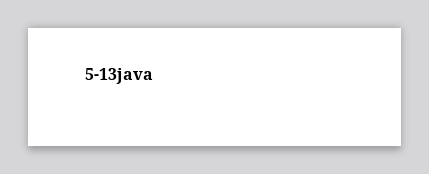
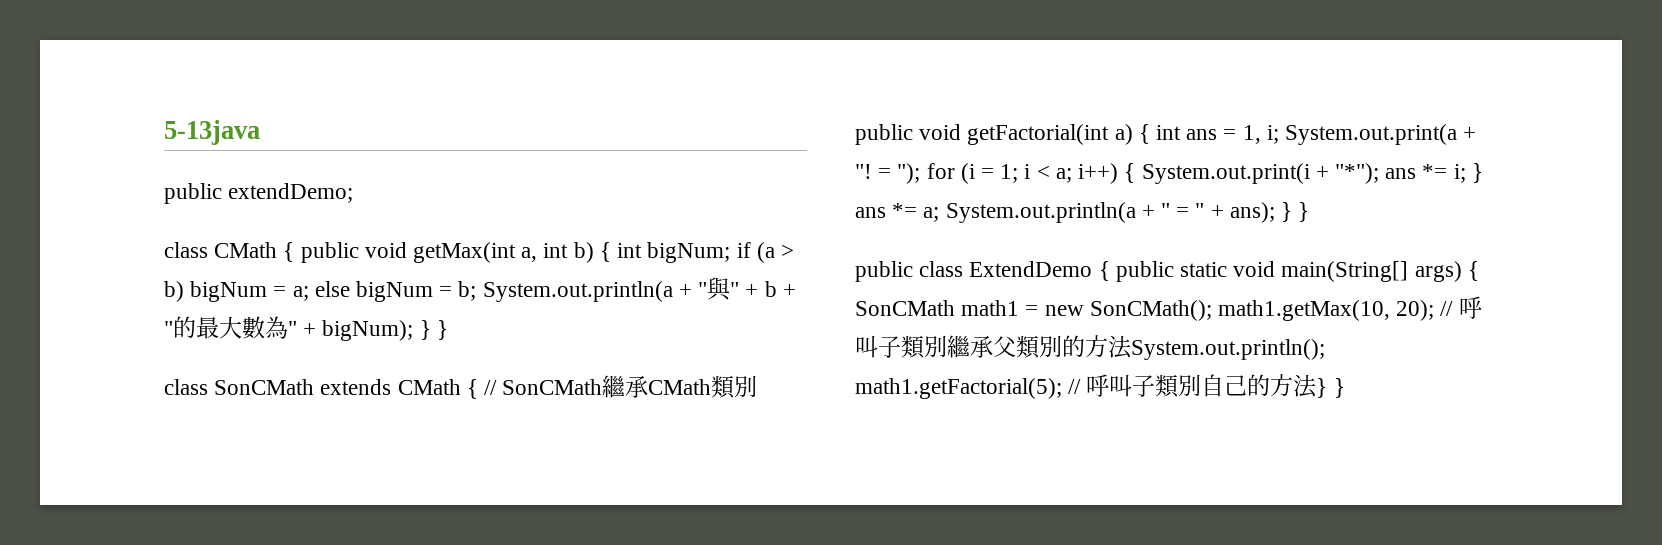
+ public extendDemo;
+ class CMath { public void getMax(int a, int b) { int bigNum; if (a > b) bigNum = a; else bigNum = b; System.out.println(a + "與" + b + "的最大數為" + bigNum); } }
+ class SonCMath extends CMath { // SonCMath繼承CMath類別public void getFactorial(int a) { int ans = 1, i; System.out.print(a + "! = "); for (i = 1; i < a; i++) { System.out.print(i + "*"); ans *= i; } ans *= a; System.out.println(a + " = " + ans); } }
+ public class ExtendDemo { public static void main(String[] args) { SonCMath math1 = new SonCMath(); math1.getMax(10, 20); // 呼叫子類別繼承父類別的方法System.out.println(); math1.getFactorial(5); // 呼叫子類別自己的方法} }

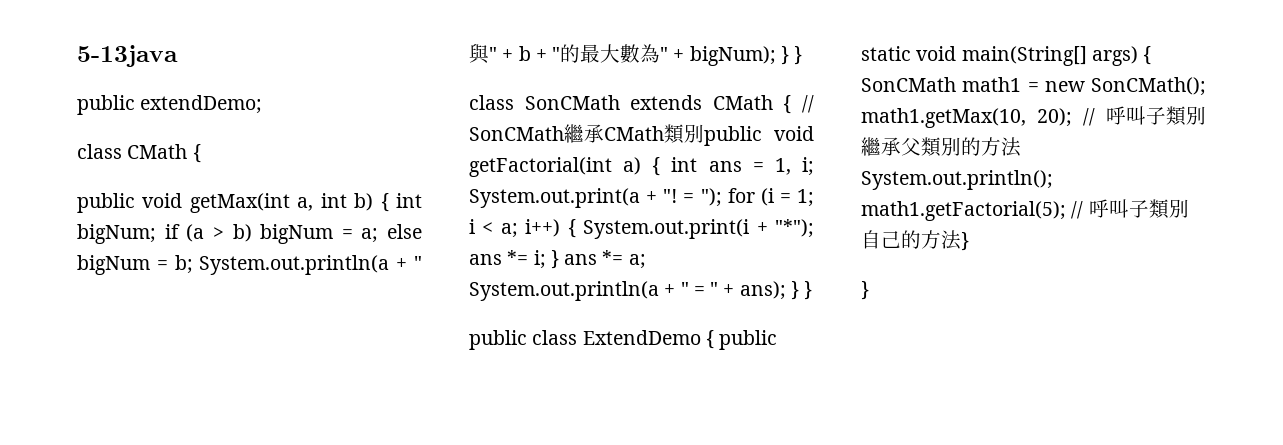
- class CMath { public void getMax(int a, int b) { int bigNum; if (a > b) bigNum = a; else bigNum = b; System.out.println(a + "與" + b + "的最大數為" + bigNum); } }
+ class CMath {
+ public void getMax(int a, int b) { int bigNum; if (a > b) bigNum = a; else bigNum = b; System.out.println(a + "與" + b + "的最大數為" + bigNum); } }
- public class ExtendDemo { public static void main(String[] args) { SonCMath math1 = new SonCMath(); math1.getMax(10, 20); // 呼叫子類別繼承父類別的方法System.out.println(); math1.getFactorial(5); // 呼叫子類別自己的方法} }
+ public class ExtendDemo { public static void main(String[] args) { SonCMath math1 = new SonCMath(); math1.getMax(10, 20); // 呼叫子類別繼承父類別的方法System.out.println(); math1.getFactorial(5); // 呼叫子類別自己的方法}
+ }

